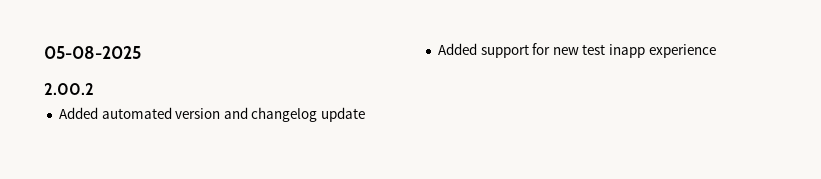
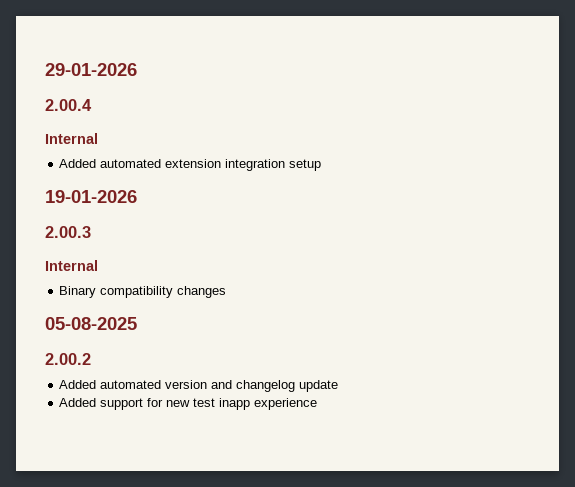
+ 29-01-2026
+ 2.00.4
+ Internal
+ Added automated extension integration setup
+ 19-01-2026
+ 2.00.3
+ Internal
+ Binary compatibility changes

